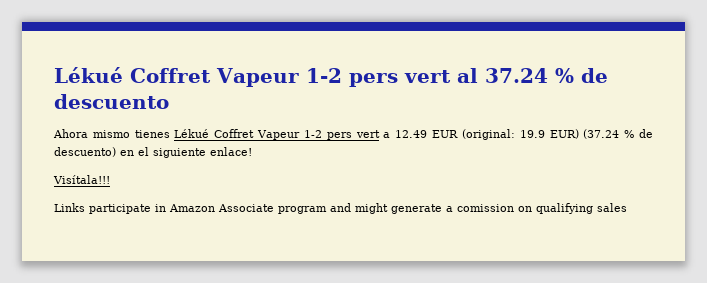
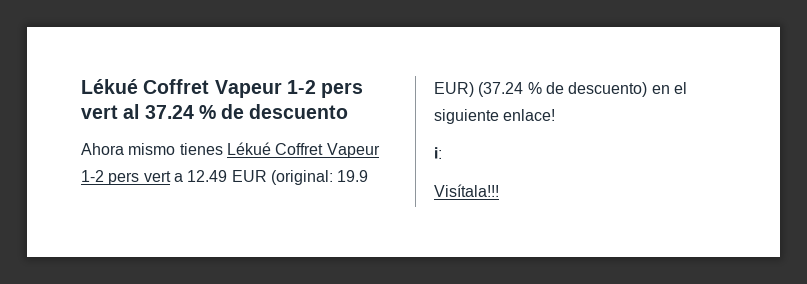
+ ℹ:
- Links participate in Amazon Associate program and might generate a comission on qualifying sales

